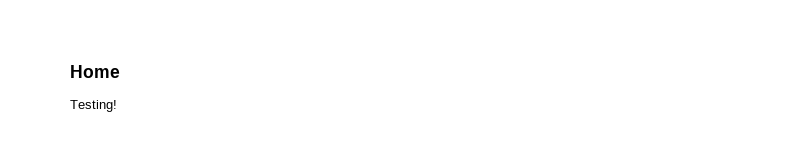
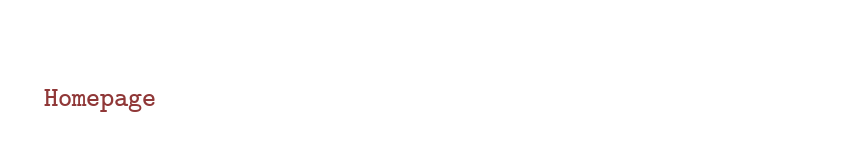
- Home
- Testing!
+ Homepage

